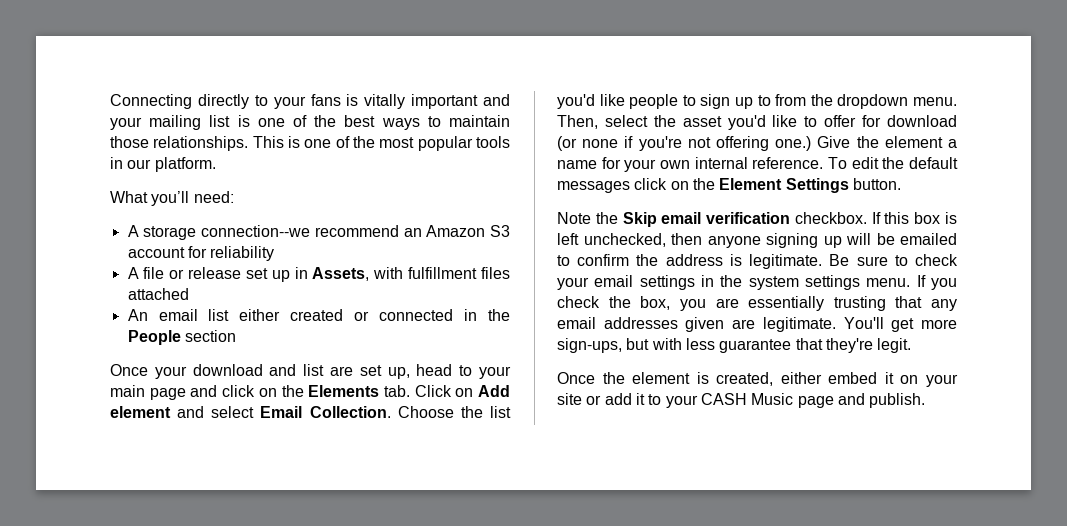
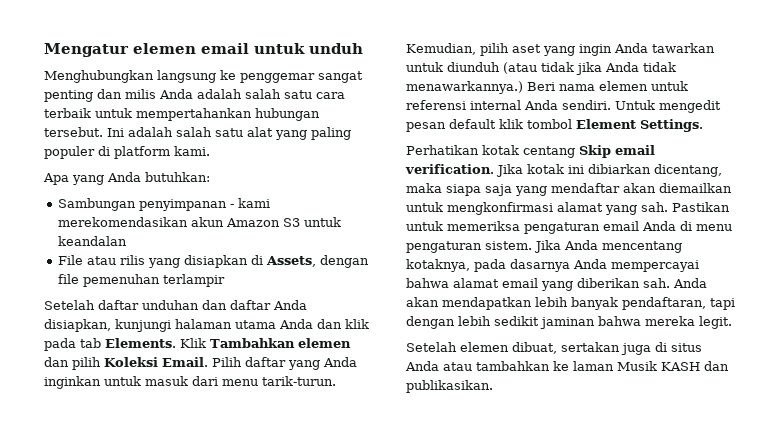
- Connecting directly to your fans is vitally important and your mailing list is one of the best ways to maintain those relationships. This is one of the most popular tools in our platform.
- What you’ll need:
- A storage connection--we recommend an Amazon S3 account for reliability
- A file or release set up in Assets, with fulfillment files attached
- An email list either created or connected in the People section
- Once your download and list are set up, head to your main page and click on the Elements tab. Click on Add element and select Email Collection. Choose the list you'd like people to sign up to from the dropdown menu. Then, select the asset you'd like to offer for download (or none if you're not offering one.) Give the element a name for your own internal reference. To edit the default messages click on the Element Settings button.
- Note the Skip email verification checkbox. If this box is left unchecked, then anyone signing up will be emailed to confirm the address is legitimate. Be sure to check your email settings in the system settings menu. If you check the box, you are essentially trusting that any email addresses given are legitimate. You'll get more sign-ups, but with less guarantee that they're legit.
- Once the element is created, either embed it on your site or add it to your CASH Music page and publish.
+ Mengatur elemen email untuk unduh
+ Menghubungkan langsung ke penggemar sangat penting dan milis Anda adalah salah satu cara terbaik untuk mempertahankan hubungan tersebut. Ini adalah salah satu alat yang paling populer di platform kami.
+ Apa yang Anda butuhkan:
+ Sambungan penyimpanan - kami merekomendasikan akun Amazon S3 untuk keandalan
+ File atau rilis yang disiapkan di Assets, dengan file pemenuhan terlampir
+ Setelah daftar unduhan dan daftar Anda disiapkan, kunjungi halaman utama Anda dan klik pada tab Elements. Klik Tambahkan elemen dan pilih Koleksi Email. Pilih daftar yang Anda inginkan untuk masuk dari menu tarik-turun. Kemudian, pilih aset yang ingin Anda tawarkan untuk diunduh (atau tidak jika Anda tidak menawarkannya.) Beri nama elemen untuk referensi internal Anda sendiri. Untuk mengedit pesan default klik tombol Element Settings.
+ Perhatikan kotak centang Skip email verification. Jika kotak ini dibiarkan dicentang, maka siapa saja yang mendaftar akan diemailkan untuk mengkonfirmasi alamat yang sah. Pastikan untuk memeriksa pengaturan email Anda di menu pengaturan sistem. Jika Anda mencentang kotaknya, pada dasarnya Anda mempercayai bahwa alamat email yang diberikan sah. Anda akan mendapatkan lebih banyak pendaftaran, tapi dengan lebih sedikit jaminan bahwa mereka legit.
+ Setelah elemen dibuat, sertakan juga di situs Anda atau tambahkan ke laman Musik KASH dan publikasikan.

